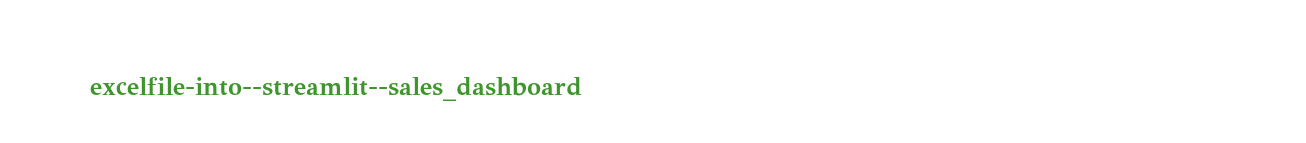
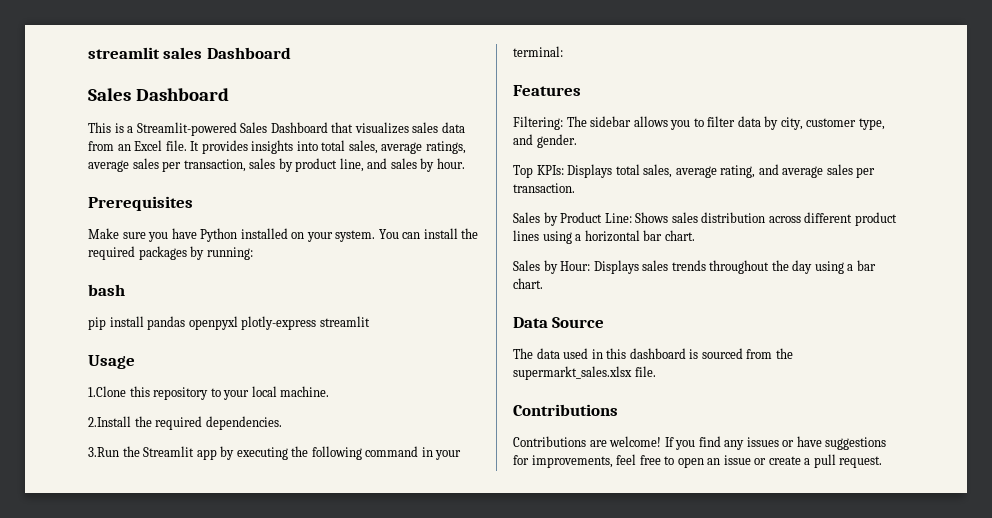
- excelfile-into--streamlit--sales_dashboard
+ streamlit sales Dashboard
+ Sales Dashboard
+ This is a Streamlit-powered Sales Dashboard that visualizes sales data from an Excel file. It provides insights into total sales, average ratings, average sales per transaction, sales by product line, and sales by hour.
+ Prerequisites
+ Make sure you have Python installed on your system. You can install the required packages by running:
+ bash
+ pip install pandas openpyxl plotly-express streamlit
+ Usage
+ 1.Clone this repository to your local machine.
+ 2.Install the required dependencies.
+ 3.Run the Streamlit app by executing the following command in your terminal:
+ Features
+ Filtering: The sidebar allows you to filter data by city, customer type, and gender.
+ Top KPIs: Displays total sales, average rating, and average sales per transaction.
+ Sales by Product Line: Shows sales distribution across different product lines using a horizontal bar chart.
+ Sales by Hour: Displays sales trends throughout the day using a bar chart.
+ Data Source
+ The data used in this dashboard is sourced from the supermarkt_sales.xlsx file.
+ Contributions
+ Contributions are welcome! If you find any issues or have suggestions for improvements, feel free to open an issue or create a pull request.

